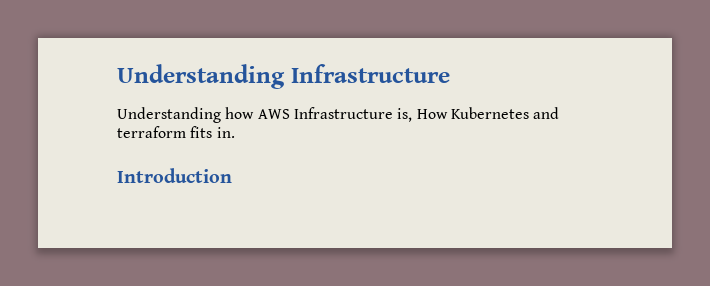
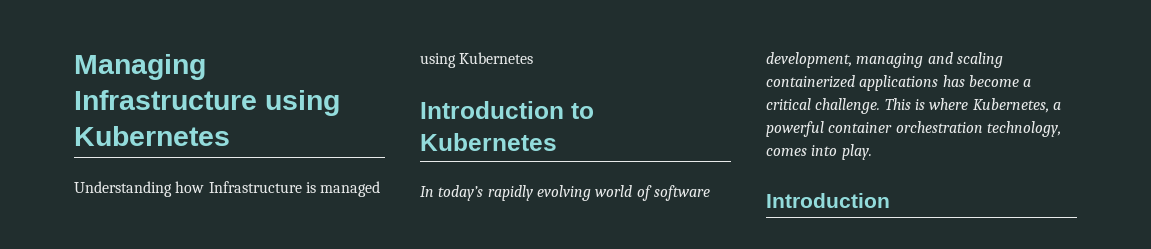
- Understanding Infrastructure
+ Managing Infrastructure using Kubernetes
- Understanding how AWS Infrastructure is, How Kubernetes and terraform fits in.
+ Understanding how Infrastructure is managed using Kubernetes
+ Introduction to Kubernetes
+ In today’s rapidly evolving world of software development, managing and scaling containerized applications has become a critical challenge. This is where Kubernetes, a powerful container orchestration technology, comes into play.

